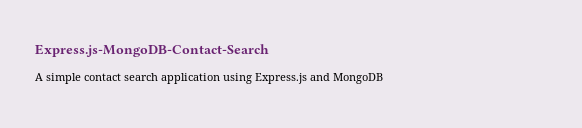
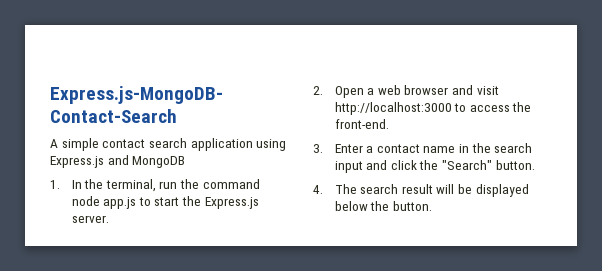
+ 1. In the terminal, run the command node app.js to start the Express.js server.
+ 2. Open a web browser and visit http://localhost:3000 to access the front-end.
+ 3. Enter a contact name in the search input and click the "Search" button.
+ 4. The search result will be displayed below the button.

